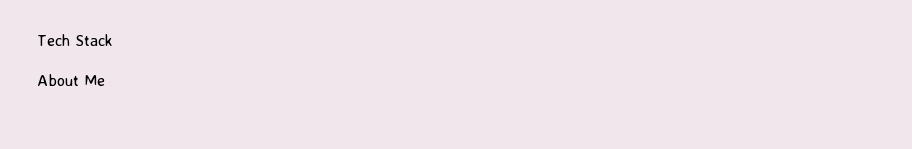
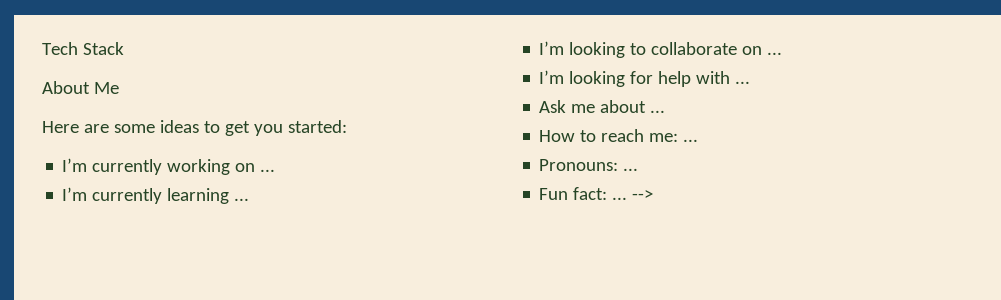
+ Here are some ideas to get you started:
+ I’m currently working on ...
+ I’m currently learning ...
+ I’m looking to collaborate on ...
+ I’m looking for help with ...
+ Ask me about ...
+ How to reach me: ...
+ Pronouns: ...
+ Fun fact: ... -->

